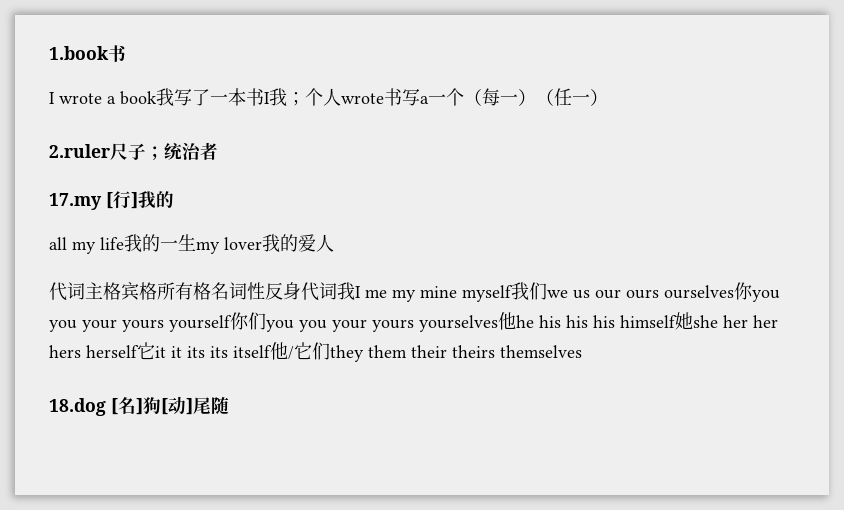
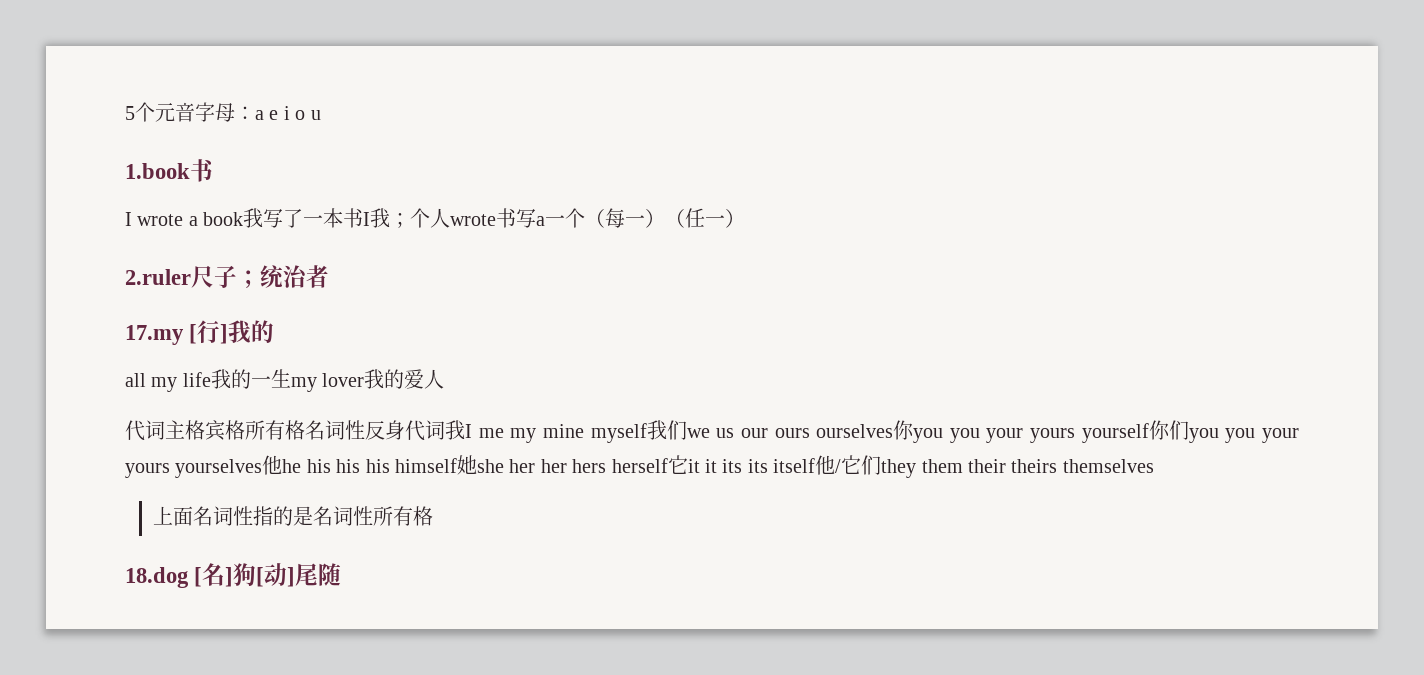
+ 5个元音字母：a e i o u
+ 上面名词性指的是名词性所有格

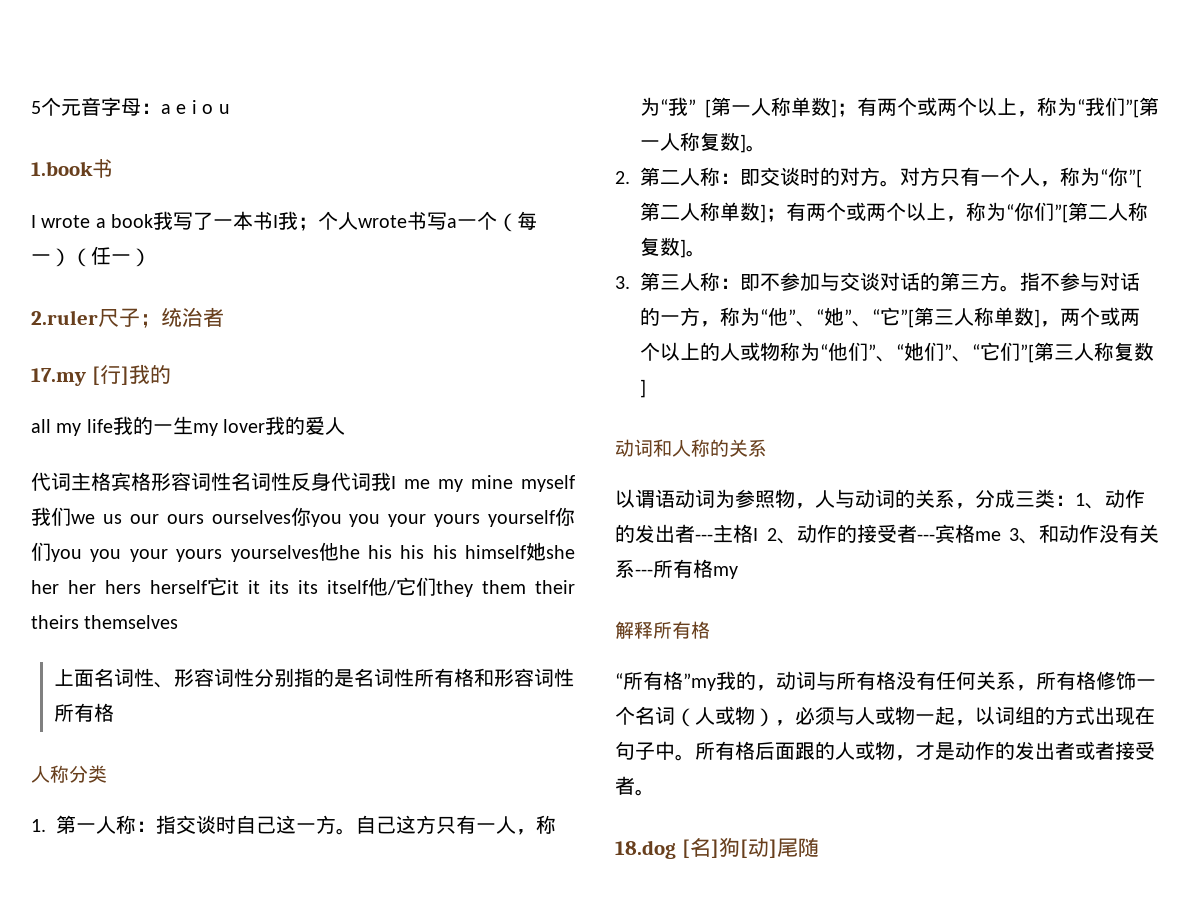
- 代词主格宾格所有格名词性反身代词我I me my mine myself我们we us our ours ourselves你you you your yours yourself你们you you your yours yourselves他he his his his himself她she her her hers herself它it it its its itself他/它们they them their theirs themselves
+ 代词主格宾格形容词性名词性反身代词我I me my mine myself我们we us our ours ourselves你you you your yours yourself你们you you your yours yourselves他he his his his himself她she her her hers herself它it it its its itself他/它们they them their theirs themselves
- 上面名词性指的是名词性所有格
+ 上面名词性、形容词性分别指的是名词性所有格和形容词性所有格
+ 人称分类
+ 1.第一人称：指交谈时自己这一方。自己这方只有一人，称为“我” [第一人称单数]；有两个或两个以上，称为“我们”[第一人称复数]。
+ 2.第二人称：即交谈时的对方。对方只有一个人，称为“你”[第二人称单数]；有两个或两个以上，称为“你们”[第二人称复数]。
+ 3.第三人称：即不参加与交谈对话的第三方。指不参与对话的一方，称为“他”、“她”、“它”[第三人称单数]，两个或两个以上的人或物称为“他们”、“她们”、“它们”[第三人称复数]
+ 动词和人称的关系
+ 以谓语动词为参照物，人与动词的关系，分成三类：1、动作的发出者---主格I 2、动作的接受者---宾格me 3、和动作没有关系---所有格my
+ 解释所有格
+ “所有格”my我的，动词与所有格没有任何关系，所有格修饰一个名词（人或物），必须与人或物一起，以词组的方式出现在句子中。所有格后面跟的人或物，才是动作的发出者或者接受者。

